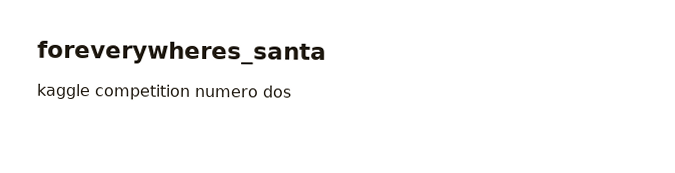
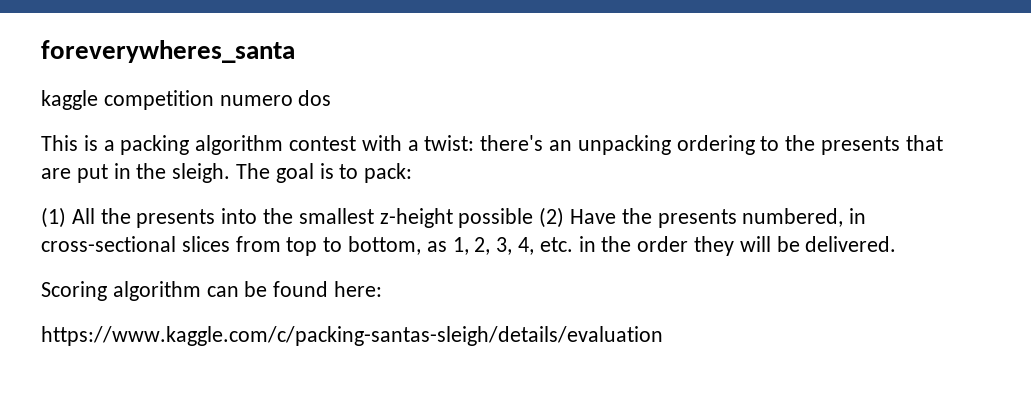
+ This is a packing algorithm contest with a twist: there's an unpacking ordering to the presents that are put in the sleigh. The goal is to pack:
+ (1) All the presents into the smallest z-height possible (2) Have the presents numbered, in cross-sectional slices from top to bottom, as 1, 2, 3, 4, etc. in the order they will be delivered.
+ Scoring algorithm can be found here:
+ https://www.kaggle.com/c/packing-santas-sleigh/details/evaluation

